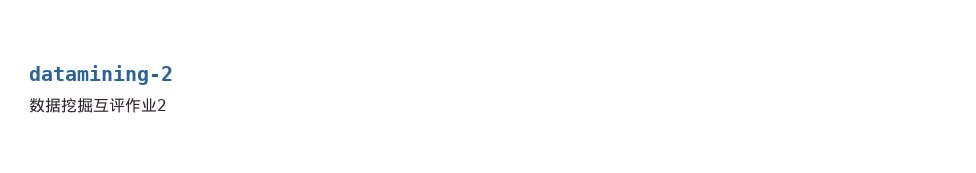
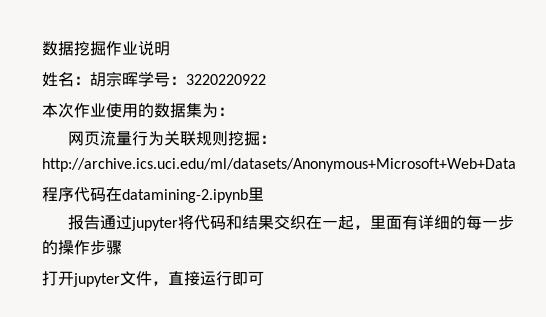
- datamining-2
- 数据挖掘互评作业2
+ 数据挖掘作业说明
+ 姓名：胡宗晖学号：3220220922
+ 本次作业使用的数据集为：
+ 网页流量行为关联规则挖掘：http://archive.ics.uci.edu/ml/datasets/Anonymous+Microsoft+Web+Data
+ 程序代码在datamining-2.ipynb里
+ 报告通过jupyter将代码和结果交织在一起，里面有详细的每一步的操作步骤
+ 打开jupyter文件，直接运行即可

